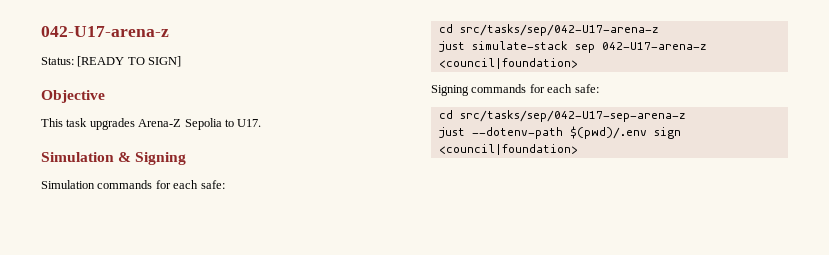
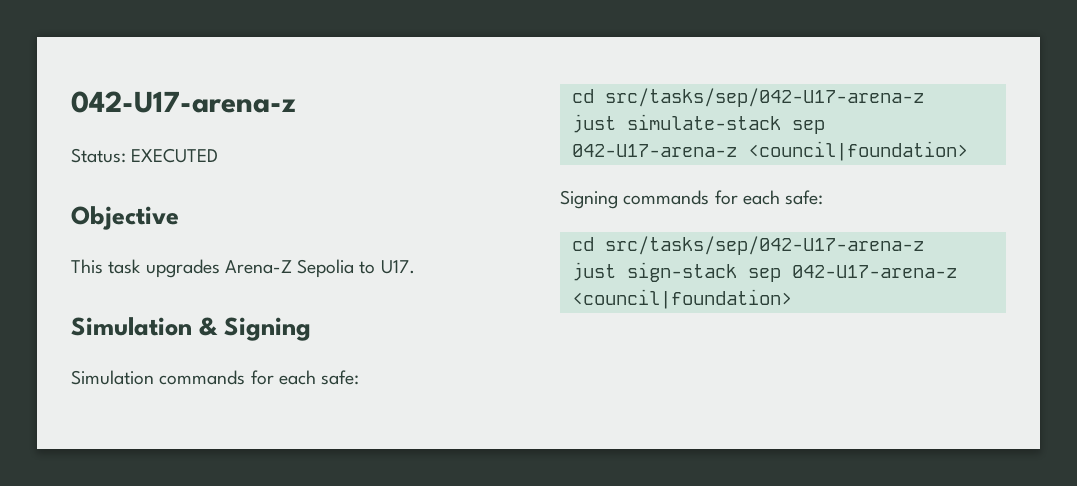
- Status: [READY TO SIGN]
+ Status: EXECUTED
  Signing commands for each safe:
- cd src/tasks/sep/042-U17-sep-arena-z
- just --dotenv-path $(pwd)/.env sign <council|foundation>
+ cd src/tasks/sep/042-U17-arena-z
+ just sign-stack sep 042-U17-arena-z <council|foundation>

